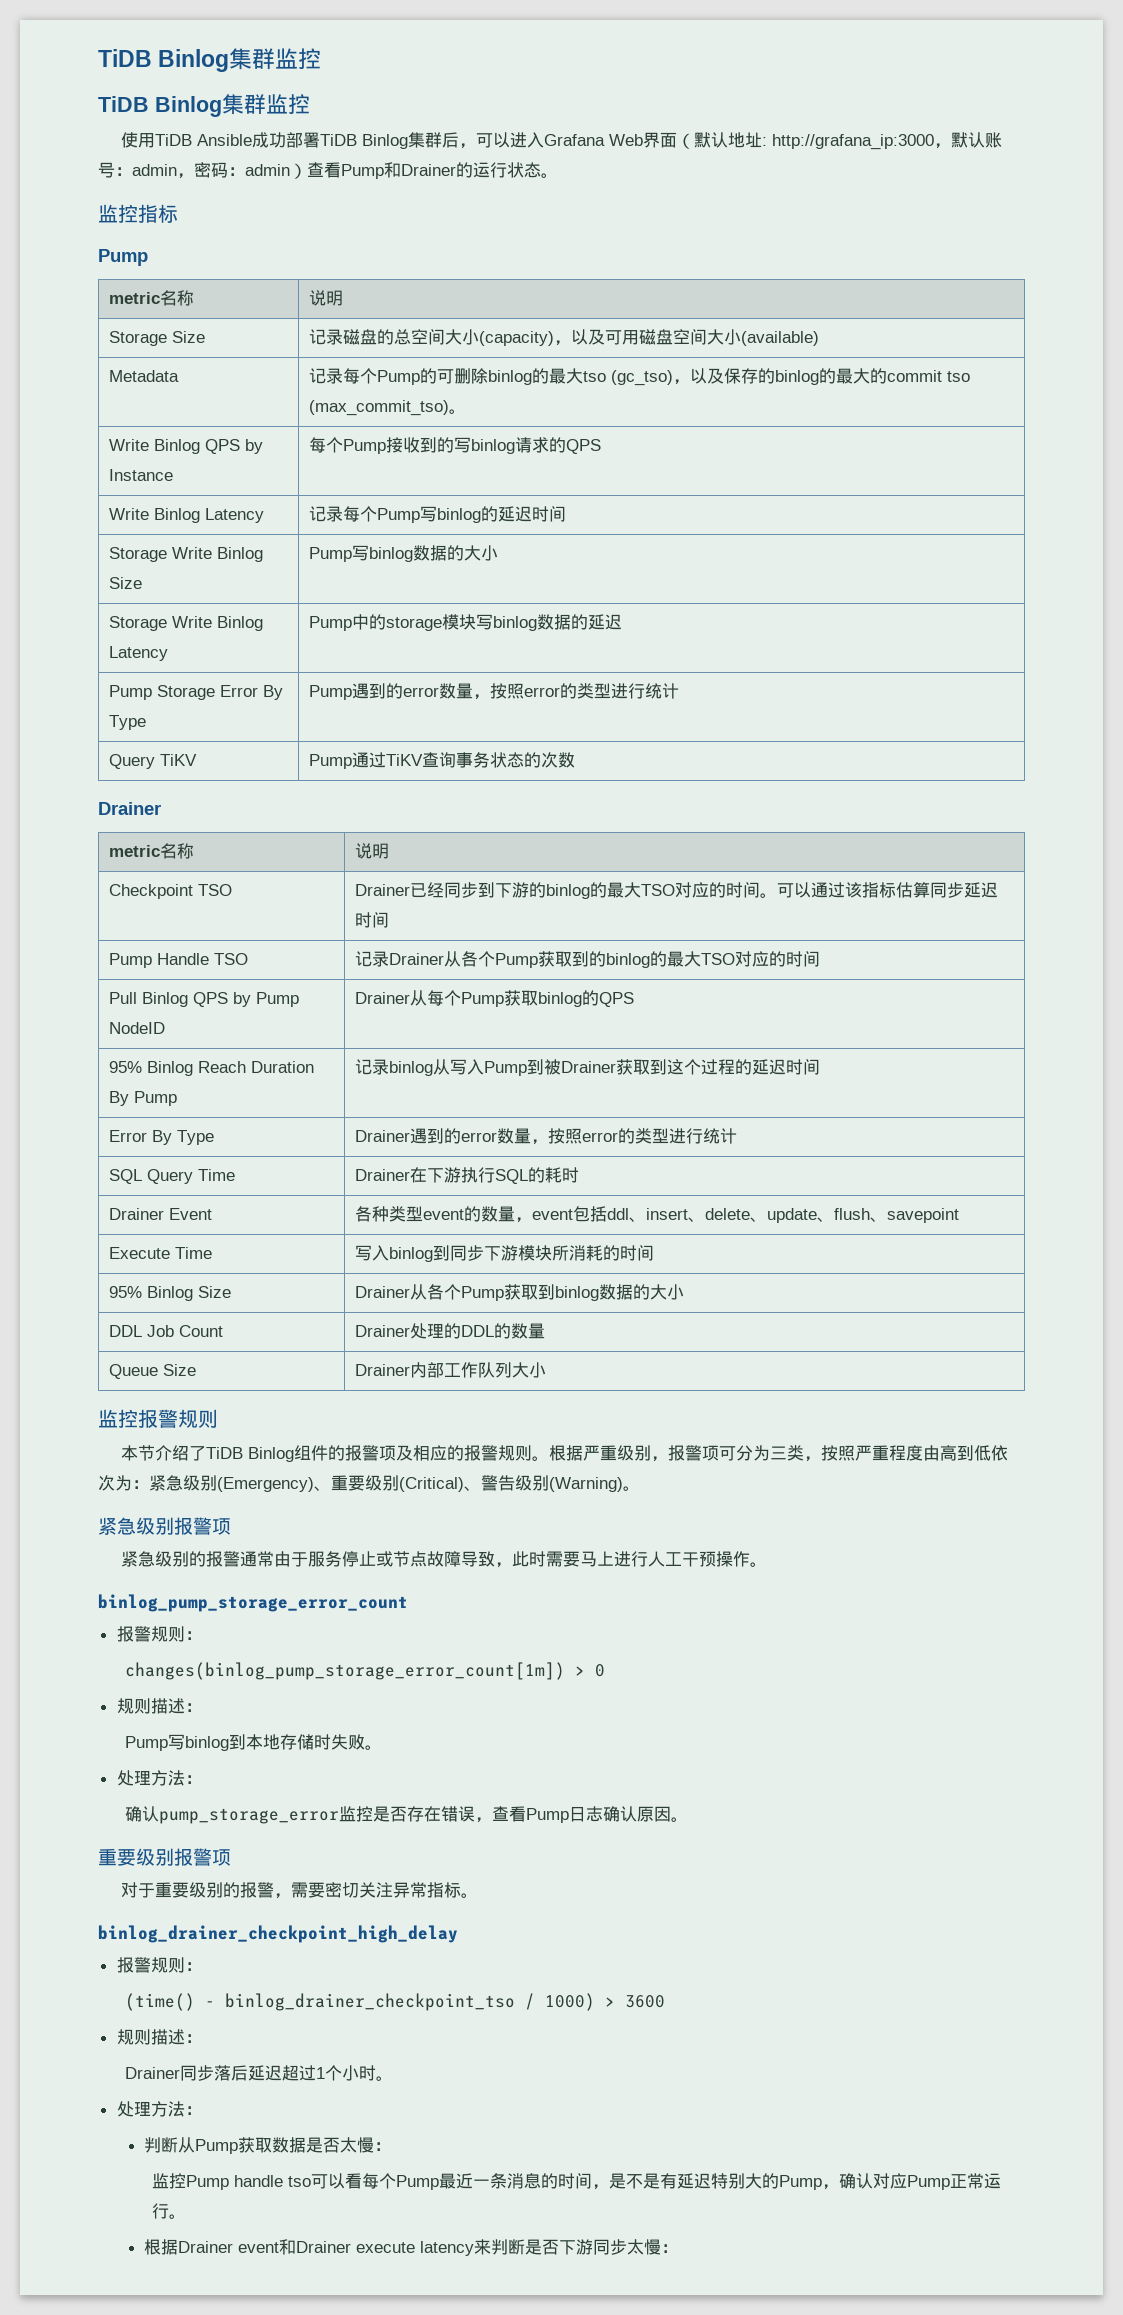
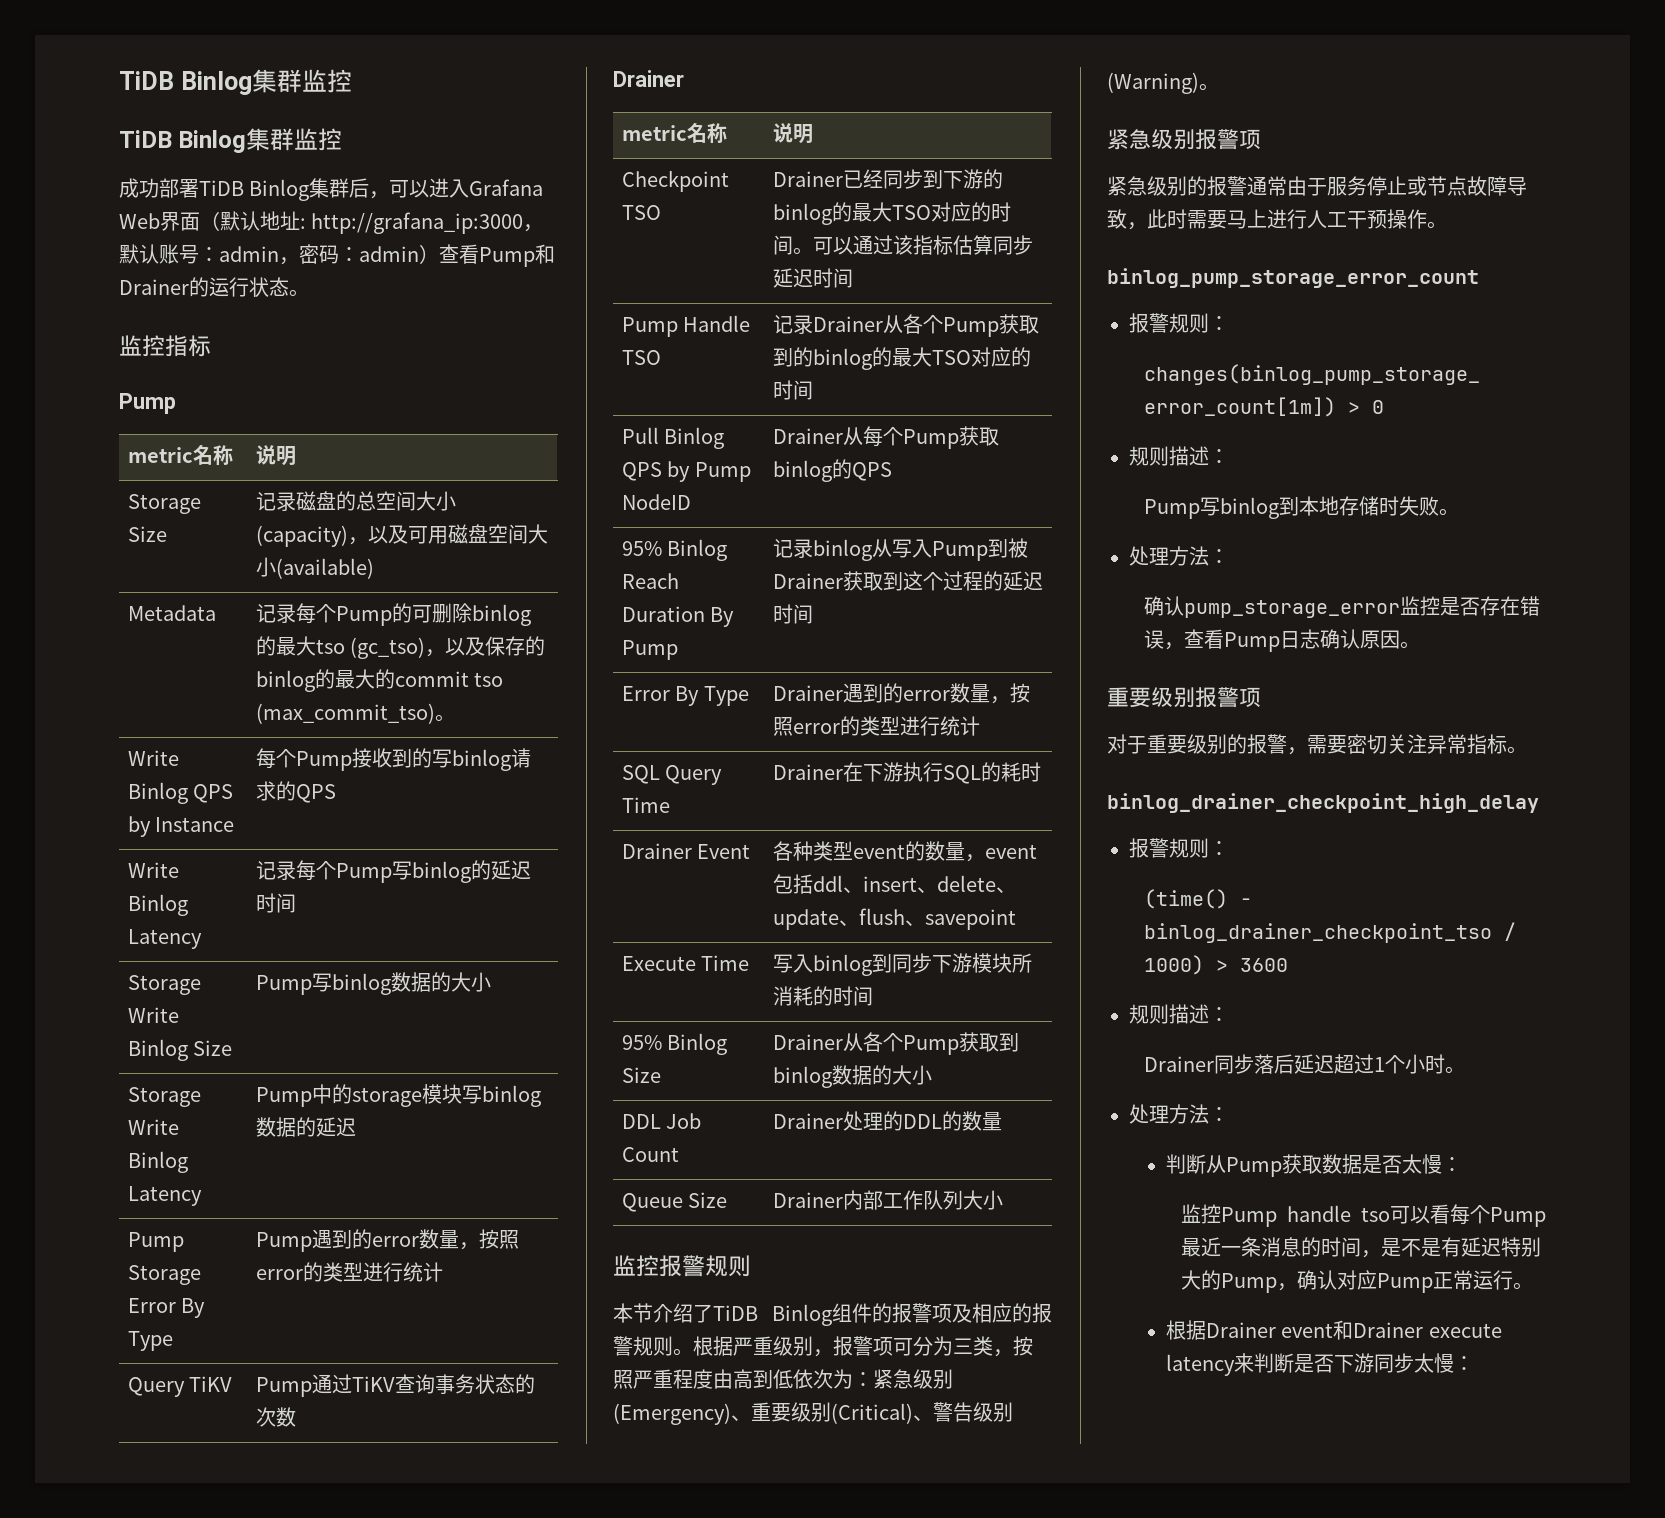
- 使用TiDB Ansible成功部署TiDB Binlog集群后，可以进入Grafana Web界面（默认地址: http://grafana_ip:3000，默认账号：admin，密码：admin）查看Pump和Drainer的运行状态。
+ 成功部署TiDB Binlog集群后，可以进入Grafana Web界面（默认地址: http://grafana_ip:3000，默认账号：admin，密码：admin）查看Pump和Drainer的运行状态。

